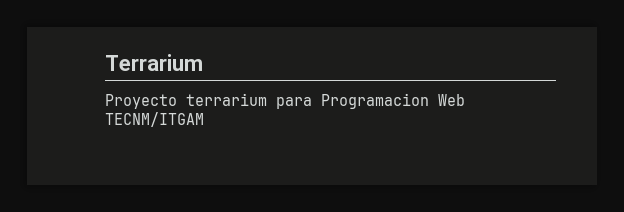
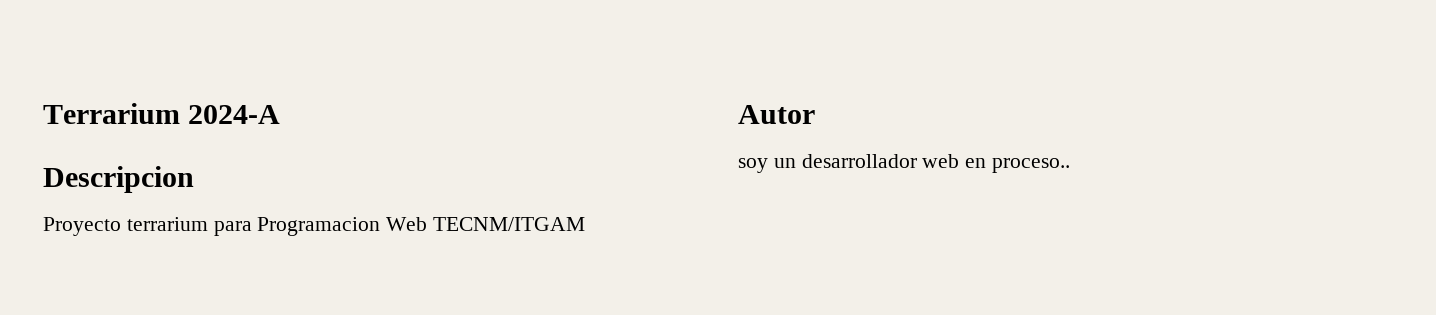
- Terrarium
+ Terrarium 2024-A
+ Descripcion
+ Autor
+ soy un desarrollador web en proceso..

